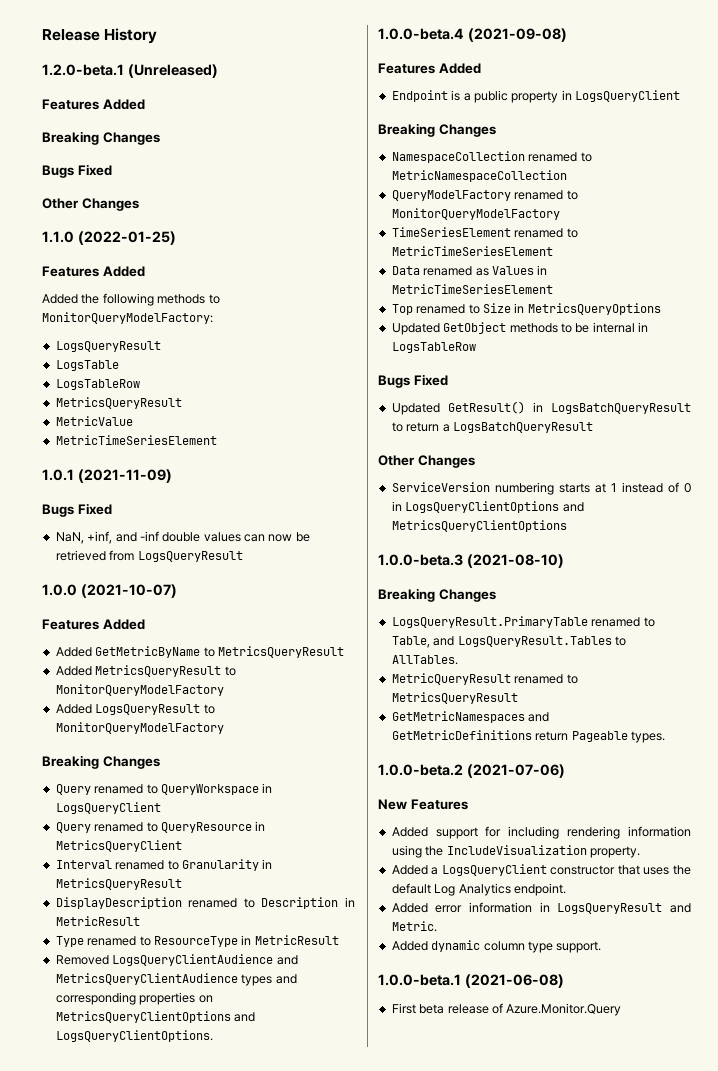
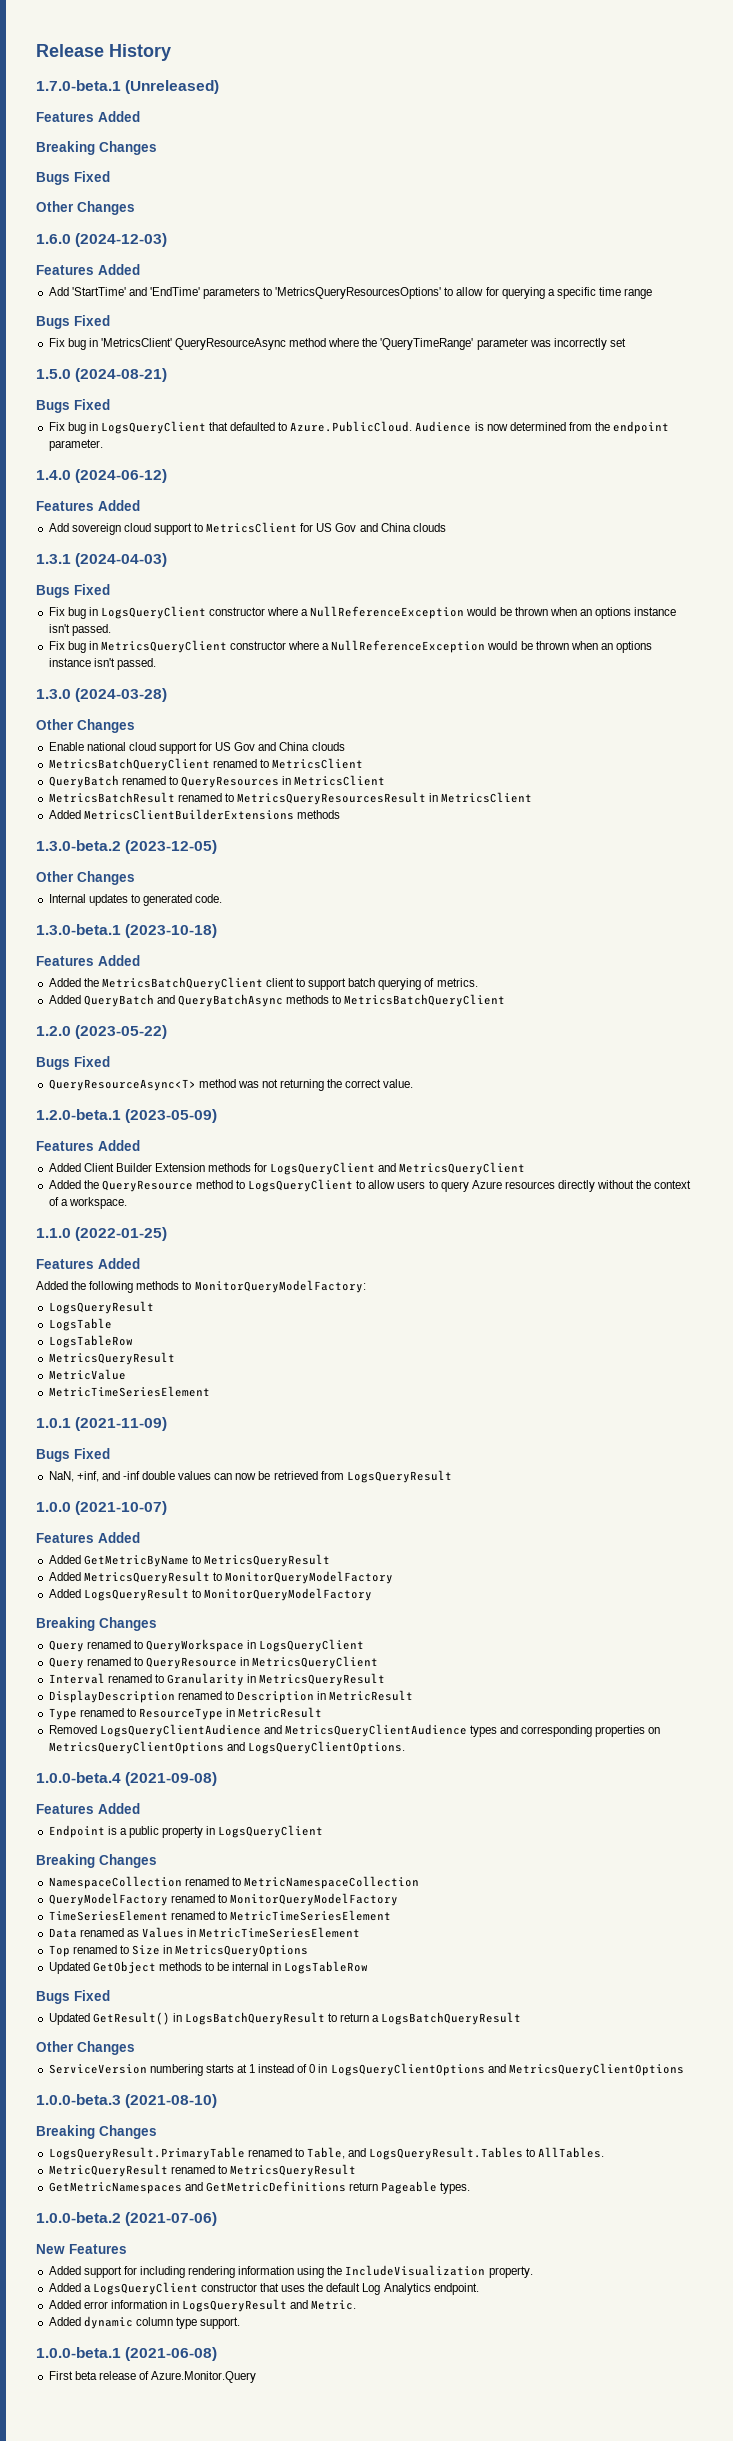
- 1.2.0-beta.1 (Unreleased)
+ 1.7.0-beta.1 (Unreleased)
+ 1.6.0 (2024-12-03)
+ Features Added
+ Add 'StartTime' and 'EndTime' parameters to 'MetricsQueryResourcesOptions' to allow for querying a specific time range
+ Bugs Fixed
+ Fix bug in 'MetricsClient' QueryResourceAsync method where the 'QueryTimeRange' parameter was incorrectly set
+ 1.5.0 (2024-08-21)
+ Bugs Fixed
+ Fix bug in LogsQueryClient that defaulted to Azure.PublicCloud. Audience is now determined from the endpoint parameter.
+ 1.4.0 (2024-06-12)
+ Features Added
+ Add sovereign cloud support to MetricsClient for US Gov and China clouds
+ 1.3.1 (2024-04-03)
+ Bugs Fixed
+ Fix bug in LogsQueryClient constructor where a NullReferenceException would be thrown when an options instance isn't passed.
+ Fix bug in MetricsQueryClient constructor where a NullReferenceException would be thrown when an options instance isn't passed.
+ 1.3.0 (2024-03-28)
+ Other Changes
+ Enable national cloud support for US Gov and China clouds
+ MetricsBatchQueryClient renamed to MetricsClient
+ QueryBatch renamed to QueryResources in MetricsClient
+ MetricsBatchResult renamed to MetricsQueryResourcesResult in MetricsClient
+ Added MetricsClientBuilderExtensions methods
+ 1.3.0-beta.2 (2023-12-05)
+ Other Changes
+ Internal updates to generated code.
+ 1.3.0-beta.1 (2023-10-18)
+ Features Added
+ Added the MetricsBatchQueryClient client to support batch querying of metrics.
+ Added QueryBatch and QueryBatchAsync methods to MetricsBatchQueryClient
+ 1.2.0 (2023-05-22)
+ Bugs Fixed
+ QueryResourceAsync<T> method was not returning the correct value.
+ 1.2.0-beta.1 (2023-05-09)
+ Features Added
+ Added Client Builder Extension methods for LogsQueryClient and MetricsQueryClient
+ Added the QueryResource method to LogsQueryClient to allow users to query Azure resources directly without the context of a workspace.

